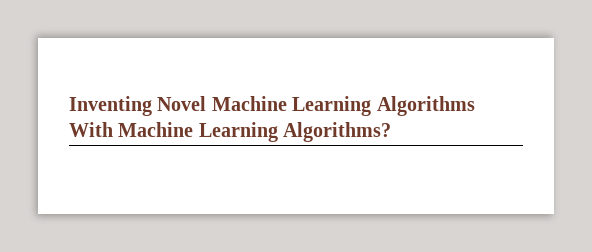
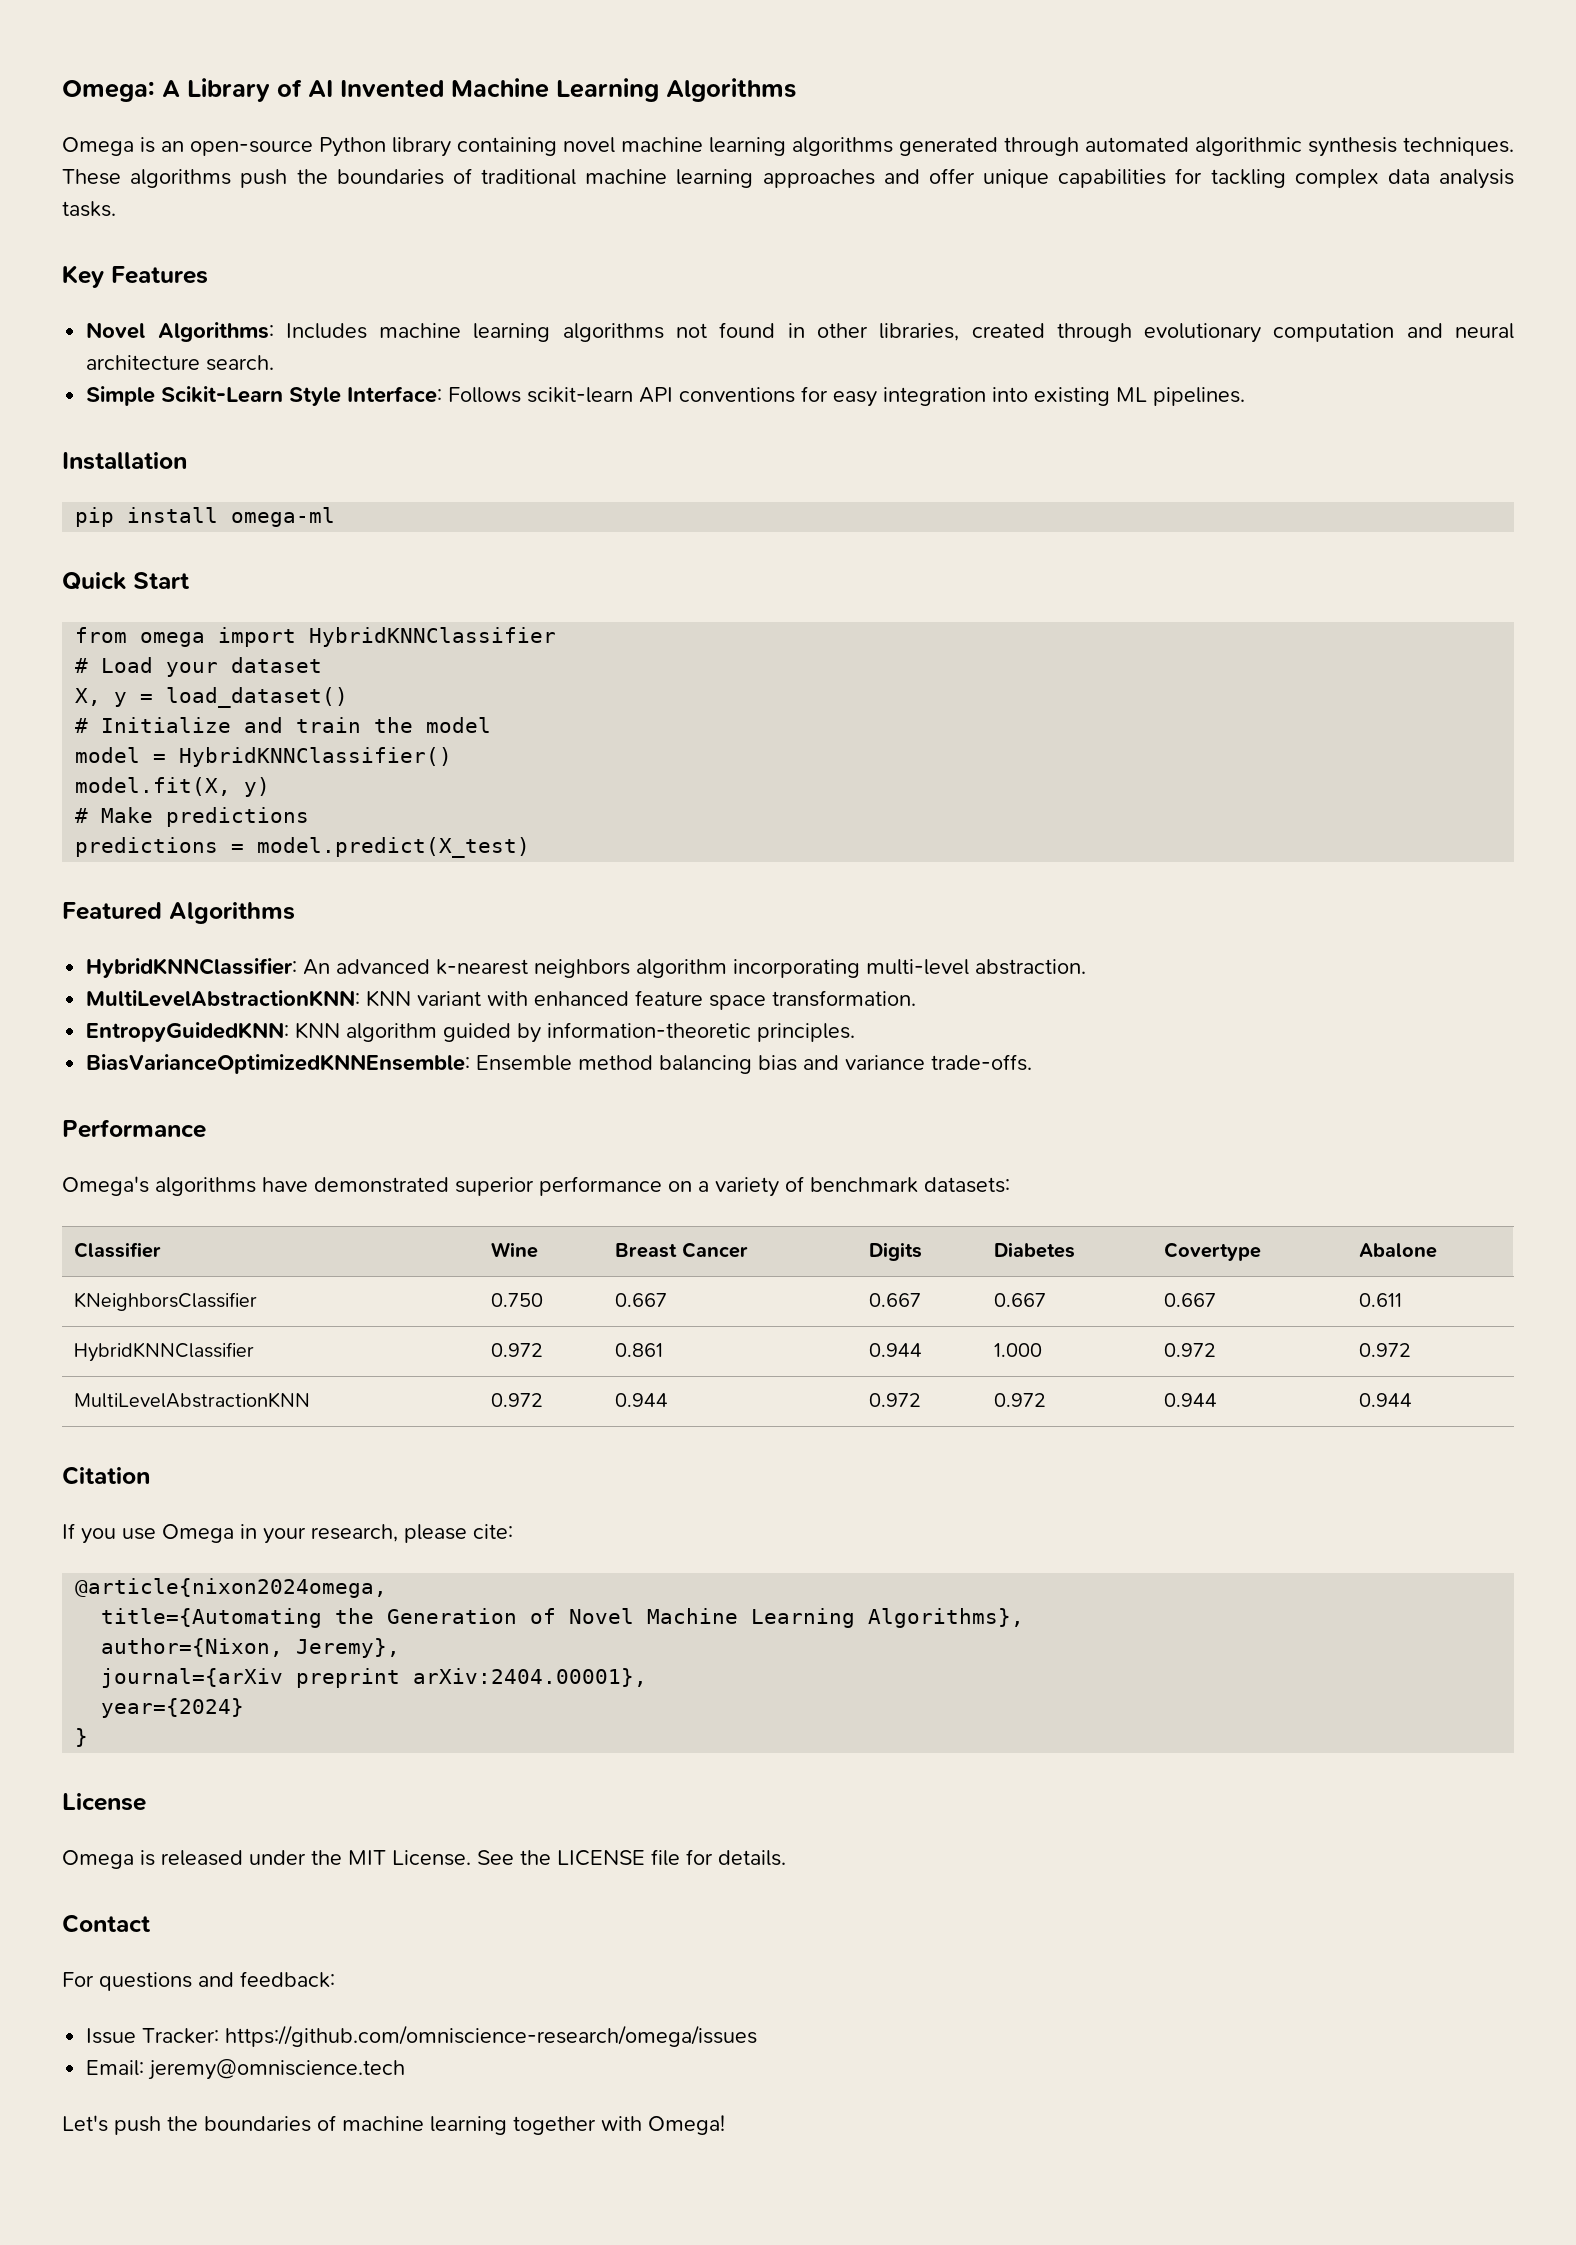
- Inventing Novel Machine Learning Algorithms With Machine Learning Algorithms?
+ Omega: A Library of AI Invented Machine Learning Algorithms
+ Omega is an open-source Python library containing novel machine learning algorithms generated through automated algorithmic synthesis techniques. These algorithms push the boundaries of traditional machine learning approaches and offer unique capabilities for tackling complex data analysis tasks.
+ Key Features
+ Novel Algorithms: Includes machine learning algorithms not found in other libraries, created through evolutionary computation and neural architecture search.
+ Simple Scikit-Learn Style Interface: Follows scikit-learn API conventions for easy integration into existing ML pipelines.
+ Installation
+ pip install omega-ml
+ Quick Start
+ from omega import HybridKNNClassifier
+ # Load your dataset
+ X, y = load_dataset()
+ # Initialize and train the model
+ model = HybridKNNClassifier()
+ model.fit(X, y)
+ # Make predictions
+ predictions = model.predict(X_test)
+ Featured Algorithms
+ HybridKNNClassifier: An advanced k-nearest neighbors algorithm incorporating multi-level abstraction.
+ MultiLevelAbstractionKNN: KNN variant with enhanced feature space transformation.
+ EntropyGuidedKNN: KNN algorithm guided by information-theoretic principles.
+ BiasVarianceOptimizedKNNEnsemble: Ensemble method balancing bias and variance trade-offs.
+ Performance
+ Omega's algorithms have demonstrated superior performance on a variety of benchmark datasets:
+ Classifier | Wine | Breast Cancer | Digits | Diabetes | Covertype | Abalone
+ KNeighborsClassifier | 0.750 | 0.667 | 0.667 | 0.667 | 0.667 | 0.611
+ HybridKNNClassifier | 0.972 | 0.861 | 0.944 | 1.000 | 0.972 | 0.972
+ MultiLevelAbstractionKNN | 0.972 | 0.944 | 0.972 | 0.972 | 0.944 | 0.944
+ Citation
+ If you use Omega in your research, please cite:
+ @article{nixon2024omega,
+ title={Automating the Generation of Novel Machine Learning Algorithms},
+ author={Nixon, Jeremy},
+ journal={arXiv preprint arXiv:2404.00001},
+ year={2024}
+ }
+ License
+ Omega is released under the MIT License. See the LICENSE file for details.
+ Contact
+ For questions and feedback:
+ Issue Tracker: https://github.com/omniscience-research/omega/issues
+ Email: jeremy@omniscience.tech
+ Let's push the boundaries of machine learning together with Omega!

